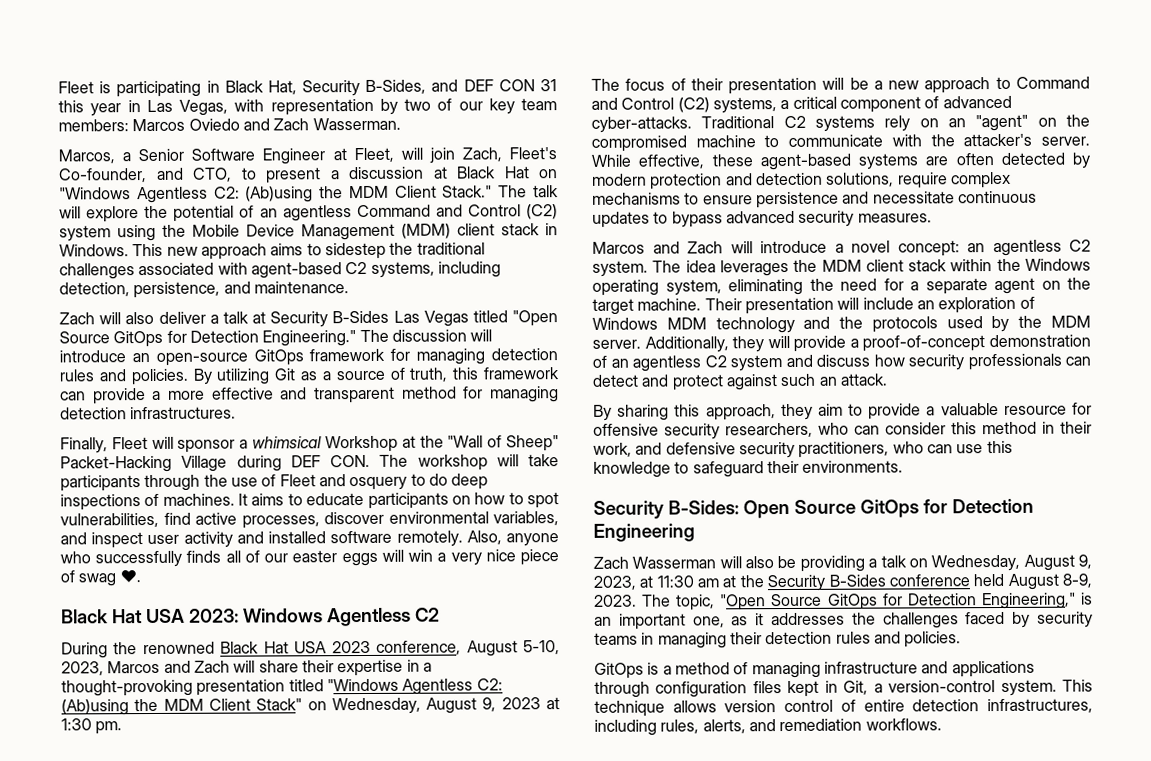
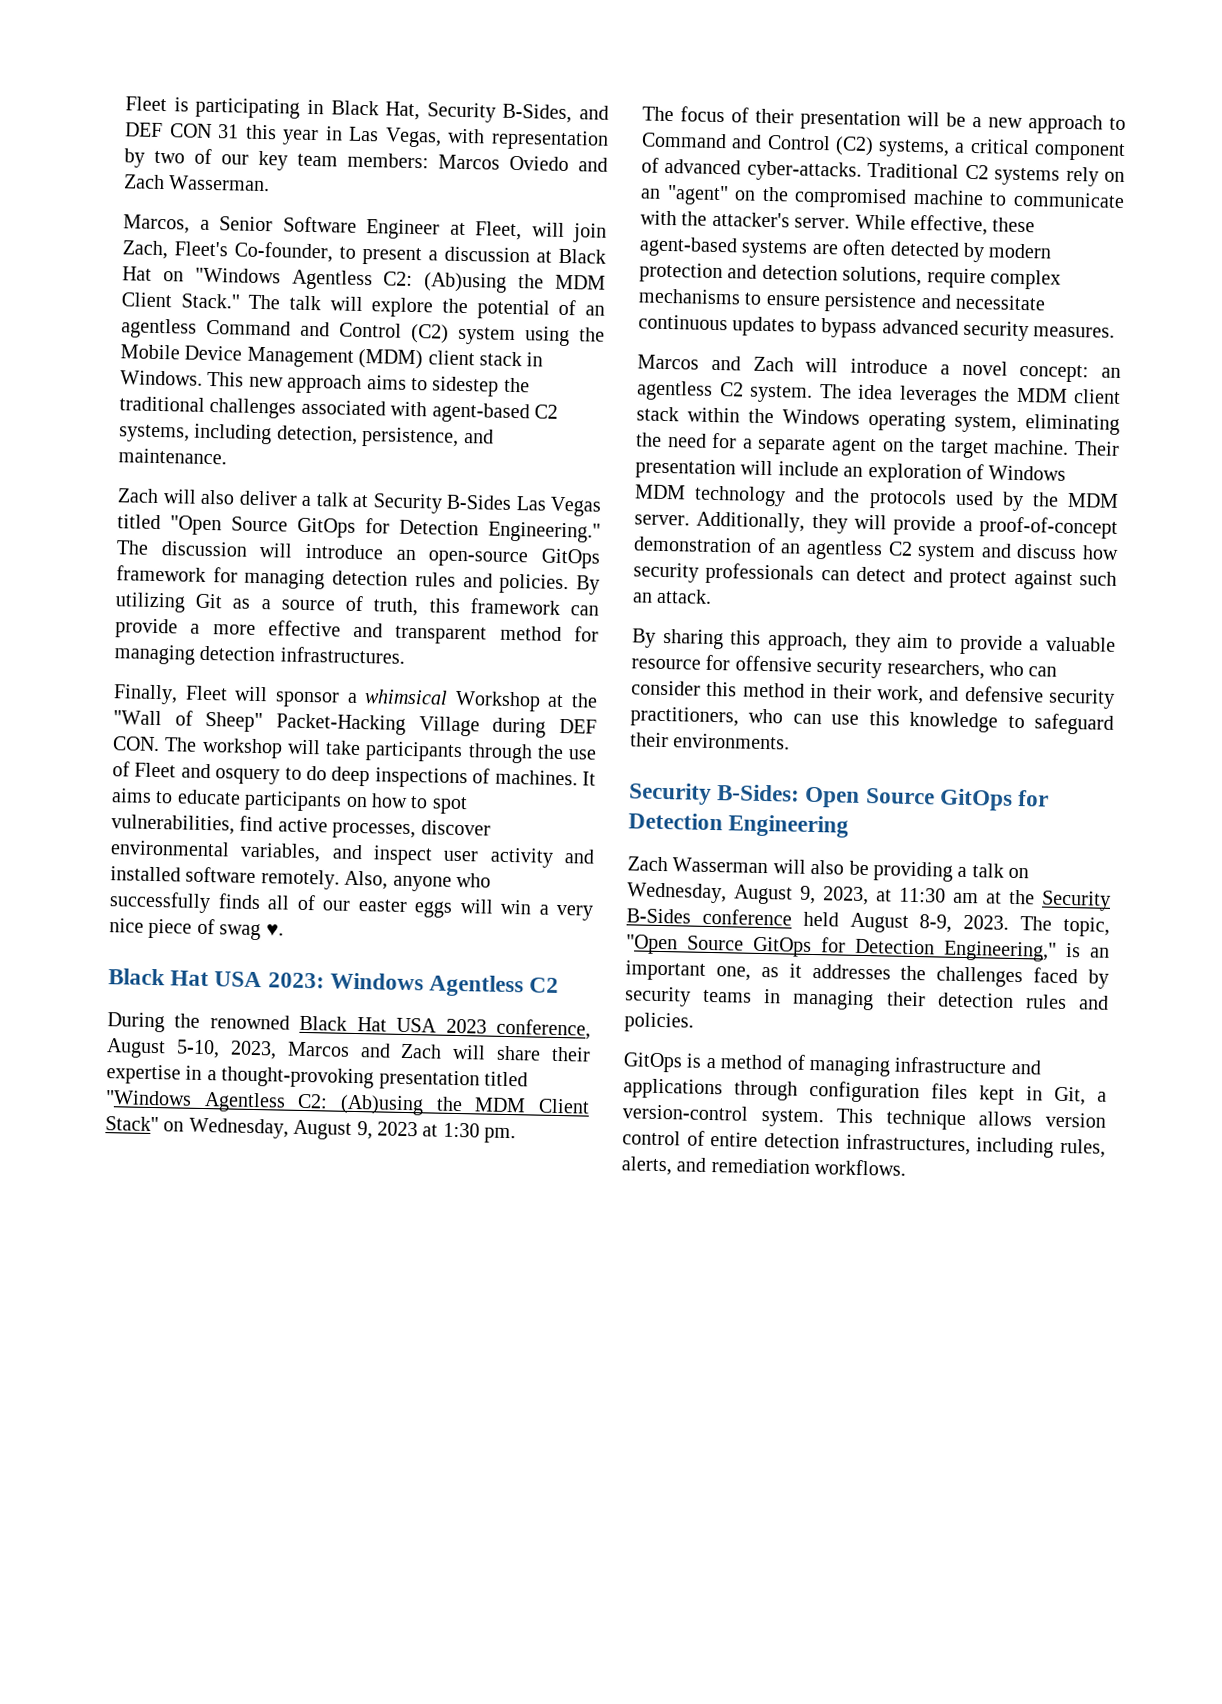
- Marcos, a Senior Software Engineer at Fleet, will join Zach, Fleet's Co-founder, and CTO, to present a discussion at Black Hat on "Windows Agentless C2: (Ab)using the MDM Client Stack."
+ Marcos, a Senior Software Engineer at Fleet, will join Zach, Fleet's Co-founder, to present a discussion at Black Hat on "Windows Agentless C2: (Ab)using the MDM Client Stack."

